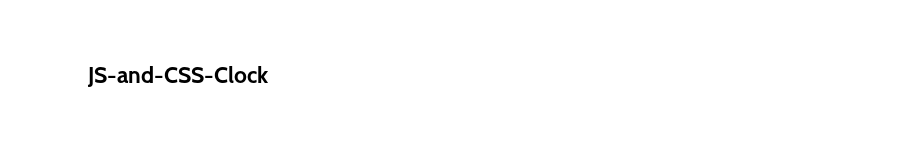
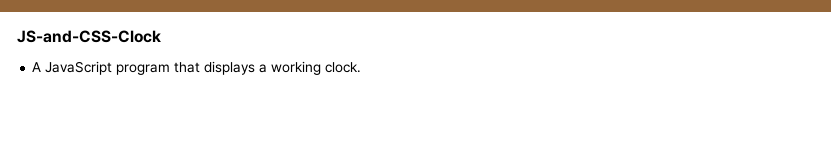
+ A JavaScript program that displays a working clock.

